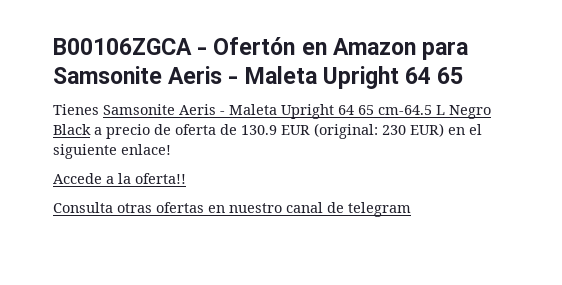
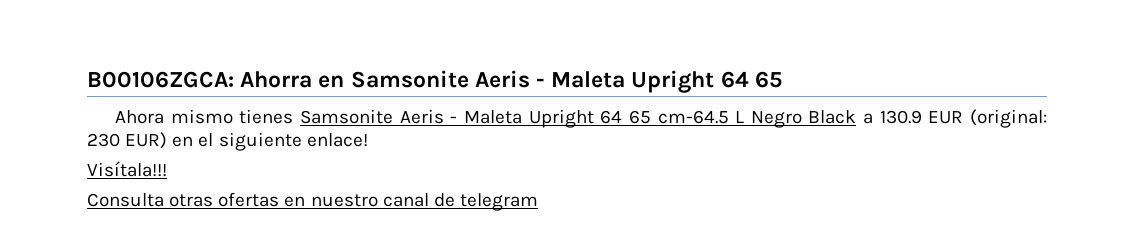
- B00106ZGCA - Ofertón en Amazon para Samsonite Aeris - Maleta Upright 64 65
+ B00106ZGCA: Ahorra en Samsonite Aeris - Maleta Upright 64 65
- Tienes Samsonite Aeris - Maleta Upright 64 65 cm-64.5 L Negro Black a precio de oferta de 130.9 EUR (original: 230 EUR) en el siguiente enlace!
+ Ahora mismo tienes Samsonite Aeris - Maleta Upright 64 65 cm-64.5 L Negro Black a 130.9 EUR (original: 230 EUR) en el siguiente enlace!
- Accede a la oferta!!
+ Visítala!!!

